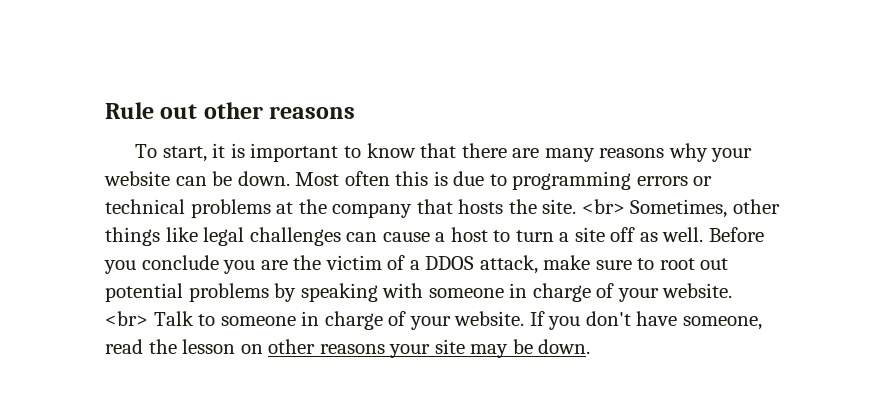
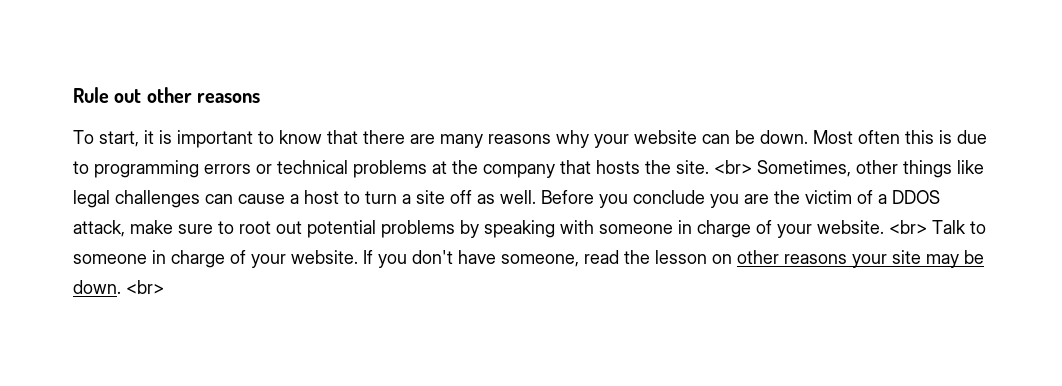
- If you don't have someone, read the lesson on other reasons your site may be down.
+ If you don't have someone, read the lesson on other reasons your site may be down. <br>

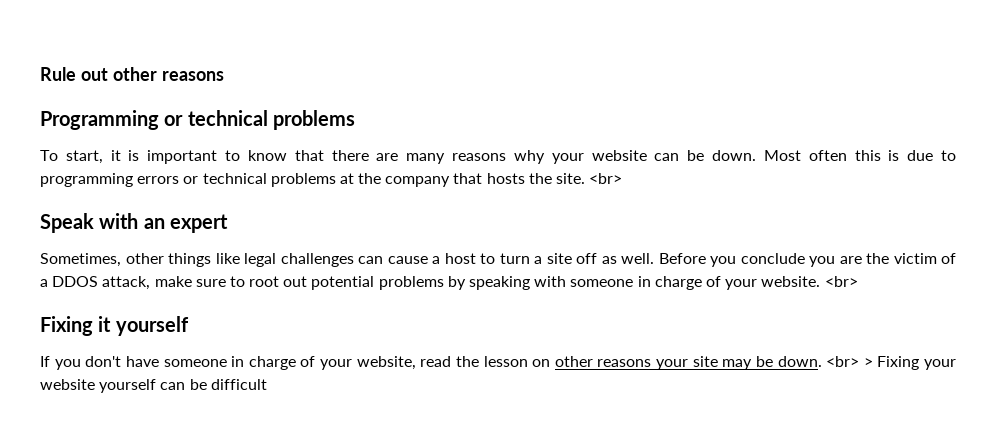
+ Programming or technical problems
- Most often this is due to programming errors or technical problems at the company that hosts the site. <br> Sometimes, other things like legal challenges can cause a host to turn a site off as well.
+ Most often this is due to programming errors or technical problems at the company that hosts the site. <br>
+ Speak with an expert
+ Sometimes, other things like legal challenges can cause a host to turn a site off as well.
- Before you conclude you are the victim of a DDOS attack, make sure to root out potential problems by speaking with someone in charge of your website. <br> Talk to someone in charge of your website. If you don't have someone, read the lesson on other reasons your site may be down. <br>
+ Before you conclude you are the victim of a DDOS attack, make sure to root out potential problems by speaking with someone in charge of your website. <br>
+ Fixing it yourself
+ If you don't have someone in charge of your website, read the lesson on other reasons your site may be down. <br> > Fixing your website yourself can be difficult

